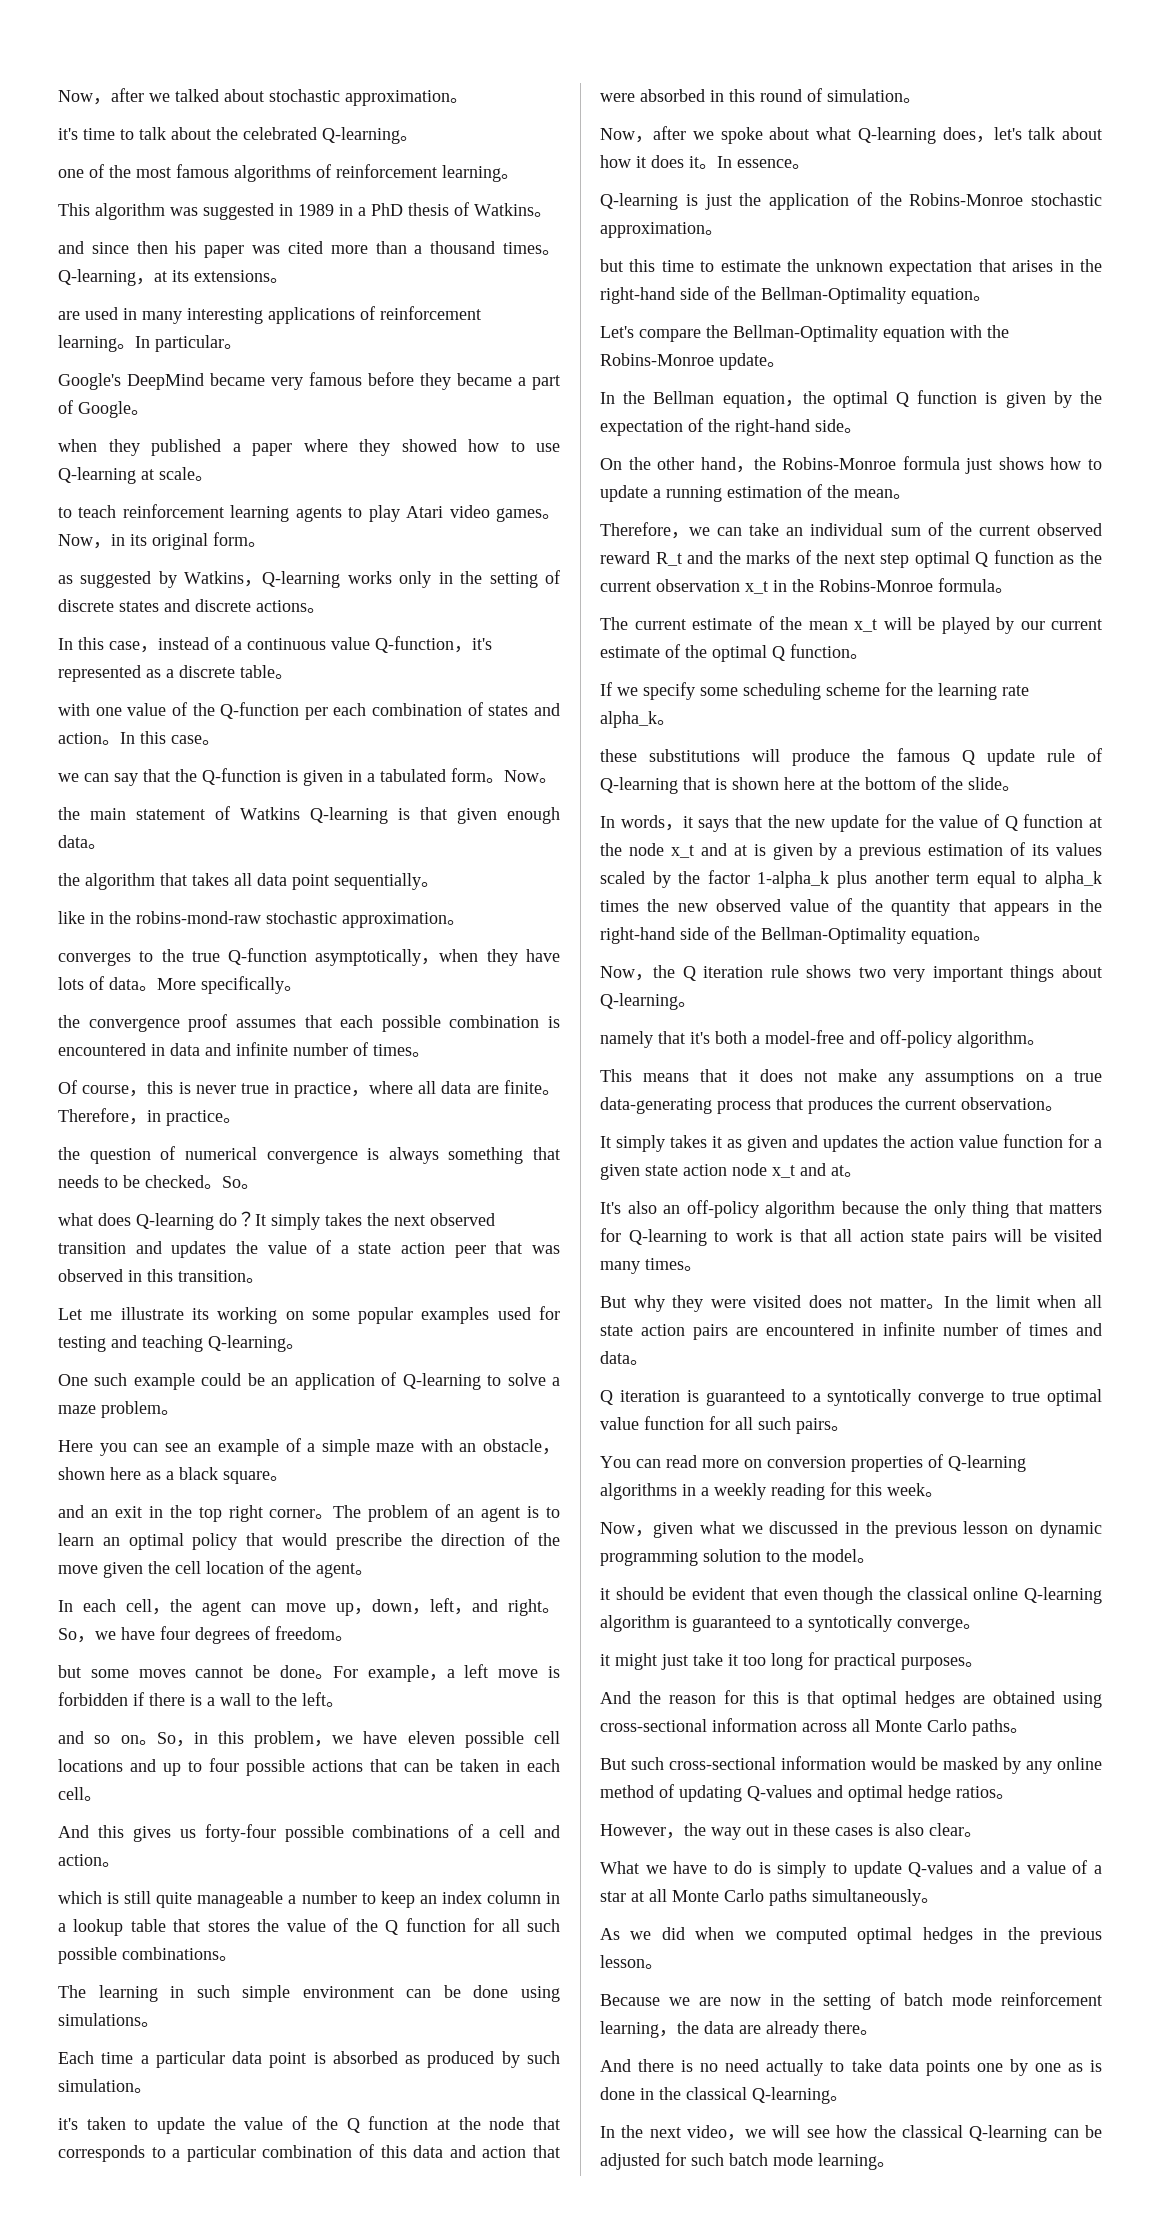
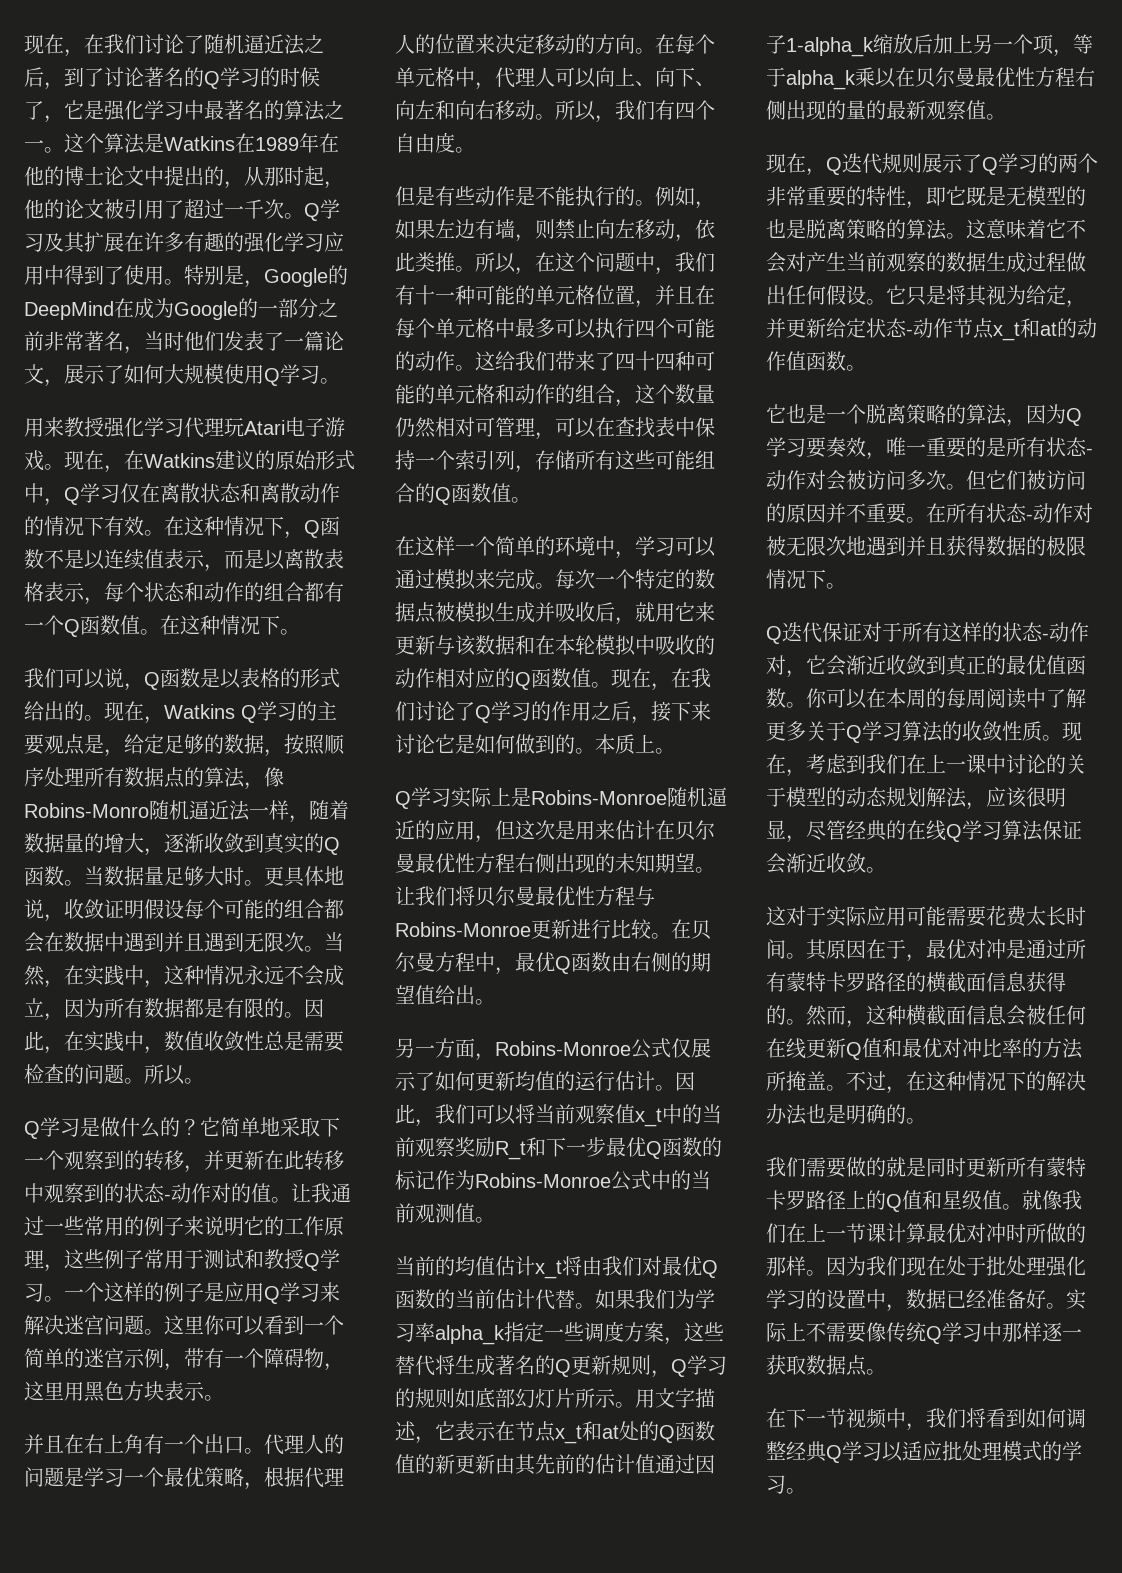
- Now，after we talked about stochastic approximation。
- it's time to talk about the celebrated Q-learning。
- one of the most famous algorithms of reinforcement learning。
- This algorithm was suggested in 1989 in a PhD thesis of Watkins。
- and since then his paper was cited more than a thousand times。Q-learning，at its extensions。
- are used in many interesting applications of reinforcement learning。In particular。
- Google's DeepMind became very famous before they became a part of Google。
- when they published a paper where they showed how to use Q-learning at scale。
- to teach reinforcement learning agents to play Atari video games。Now，in its original form。
- as suggested by Watkins，Q-learning works only in the setting of discrete states and discrete actions。
- In this case，instead of a continuous value Q-function，it's represented as a discrete table。
- with one value of the Q-function per each combination of states and action。In this case。
- we can say that the Q-function is given in a tabulated form。Now。
- the main statement of Watkins Q-learning is that given enough data。
- the algorithm that takes all data point sequentially。
- like in the robins-mond-raw stochastic approximation。
- converges to the true Q-function asymptotically，when they have lots of data。More specifically。
- the convergence proof assumes that each possible combination is encountered in data and infinite number of times。
- Of course，this is never true in practice，where all data are finite。Therefore，in practice。
- the question of numerical convergence is always something that needs to be checked。So。
- what does Q-learning do？It simply takes the next observed transition and updates the value of a state action peer that was observed in this transition。
- Let me illustrate its working on some popular examples used for testing and teaching Q-learning。
- One such example could be an application of Q-learning to solve a maze problem。
- Here you can see an example of a simple maze with an obstacle，shown here as a black square。
- and an exit in the top right corner。The problem of an agent is to learn an optimal policy that would prescribe the direction of the move given the cell location of the agent。
- In each cell，the agent can move up，down，left，and right。So，we have four degrees of freedom。
- but some moves cannot be done。For example，a left move is forbidden if there is a wall to the left。
- and so on。So，in this problem，we have eleven possible cell locations and up to four possible actions that can be taken in each cell。
- And this gives us forty-four possible combinations of a cell and action。
- which is still quite manageable a number to keep an index column in a lookup table that stores the value of the Q function for all such possible combinations。
- The learning in such simple environment can be done using simulations。
- Each time a particular data point is absorbed as produced by such simulation。
- it's taken to update the value of the Q function at the node that corresponds to a particular combination of this data and action that were absorbed in this round of simulation。
- Now，after we spoke about what Q-learning does，let's talk about how it does it。In essence。
- Q-learning is just the application of the Robins-Monroe stochastic approximation。
- but this time to estimate the unknown expectation that arises in the right-hand side of the Bellman-Optimality equation。
- Let's compare the Bellman-Optimality equation with the Robins-Monroe update。
- In the Bellman equation，the optimal Q function is given by the expectation of the right-hand side。
- On the other hand，the Robins-Monroe formula just shows how to update a running estimation of the mean。
- Therefore，we can take an individual sum of the current observed reward R_t and the marks of the next step optimal Q function as the current observation x_t in the Robins-Monroe formula。
- The current estimate of the mean x_t will be played by our current estimate of the optimal Q function。
- If we specify some scheduling scheme for the learning rate alpha_k。
- these substitutions will produce the famous Q update rule of Q-learning that is shown here at the bottom of the slide。
- In words，it says that the new update for the value of Q function at the node x_t and at is given by a previous estimation of its values scaled by the factor 1-alpha_k plus another term equal to alpha_k times the new observed value of the quantity that appears in the right-hand side of the Bellman-Optimality equation。
- Now，the Q iteration rule shows two very important things about Q-learning。
- namely that it's both a model-free and off-policy algorithm。
- This means that it does not make any assumptions on a true data-generating process that produces the current observation。
- It simply takes it as given and updates the action value function for a given state action node x_t and at。
- It's also an off-policy algorithm because the only thing that matters for Q-learning to work is that all action state pairs will be visited many times。
- But why they were visited does not matter。In the limit when all state action pairs are encountered in infinite number of times and data。
- Q iteration is guaranteed to a syntotically converge to true optimal value function for all such pairs。
- You can read more on conversion properties of Q-learning algorithms in a weekly reading for this week。
- Now，given what we discussed in the previous lesson on dynamic programming solution to the model。
- it should be evident that even though the classical online Q-learning algorithm is guaranteed to a syntotically converge。
- it might just take it too long for practical purposes。
- And the reason for this is that optimal hedges are obtained using cross-sectional information across all Monte Carlo paths。
- But such cross-sectional information would be masked by any online method of updating Q-values and optimal hedge ratios。
- However，the way out in these cases is also clear。
- What we have to do is simply to update Q-values and a value of a star at all Monte Carlo paths simultaneously。
- As we did when we computed optimal hedges in the previous lesson。
- Because we are now in the setting of batch mode reinforcement learning，the data are already there。
- And there is no need actually to take data points one by one as is done in the classical Q-learning。
- In the next video，we will see how the classical Q-learning can be adjusted for such batch mode learning。
+ 现在，在我们讨论了随机逼近法之后，到了讨论著名的Q学习的时候了，它是强化学习中最著名的算法之一。这个算法是Watkins在1989年在他的博士论文中提出的，从那时起，他的论文被引用了超过一千次。Q学习及其扩展在许多有趣的强化学习应用中得到了使用。特别是，Google的DeepMind在成为Google的一部分之前非常著名，当时他们发表了一篇论文，展示了如何大规模使用Q学习。
+ 用来教授强化学习代理玩Atari电子游戏。现在，在Watkins建议的原始形式中，Q学习仅在离散状态和离散动作的情况下有效。在这种情况下，Q函数不是以连续值表示，而是以离散表格表示，每个状态和动作的组合都有一个Q函数值。在这种情况下。
+ 我们可以说，Q函数是以表格的形式给出的。现在，Watkins Q学习的主要观点是，给定足够的数据，按照顺序处理所有数据点的算法，像Robins-Monro随机逼近法一样，随着数据量的增大，逐渐收敛到真实的Q函数。当数据量足够大时。更具体地说，收敛证明假设每个可能的组合都会在数据中遇到并且遇到无限次。当然，在实践中，这种情况永远不会成立，因为所有数据都是有限的。因此，在实践中，数值收敛性总是需要检查的问题。所以。
+ Q学习是做什么的？它简单地采取下一个观察到的转移，并更新在此转移中观察到的状态-动作对的值。让我通过一些常用的例子来说明它的工作原理，这些例子常用于测试和教授Q学习。一个这样的例子是应用Q学习来解决迷宫问题。这里你可以看到一个简单的迷宫示例，带有一个障碍物，这里用黑色方块表示。
+ 并且在右上角有一个出口。代理人的问题是学习一个最优策略，根据代理人的位置来决定移动的方向。在每个单元格中，代理人可以向上、向下、向左和向右移动。所以，我们有四个自由度。
+ 但是有些动作是不能执行的。例如，如果左边有墙，则禁止向左移动，依此类推。所以，在这个问题中，我们有十一种可能的单元格位置，并且在每个单元格中最多可以执行四个可能的动作。这给我们带来了四十四种可能的单元格和动作的组合，这个数量仍然相对可管理，可以在查找表中保持一个索引列，存储所有这些可能组合的Q函数值。
+ 在这样一个简单的环境中，学习可以通过模拟来完成。每次一个特定的数据点被模拟生成并吸收后，就用它来更新与该数据和在本轮模拟中吸收的动作相对应的Q函数值。现在，在我们讨论了Q学习的作用之后，接下来讨论它是如何做到的。本质上。
+ Q学习实际上是Robins-Monroe随机逼近的应用，但这次是用来估计在贝尔曼最优性方程右侧出现的未知期望。让我们将贝尔曼最优性方程与Robins-Monroe更新进行比较。在贝尔曼方程中，最优Q函数由右侧的期望值给出。
+ 另一方面，Robins-Monroe公式仅展示了如何更新均值的运行估计。因此，我们可以将当前观察值x_t中的当前观察奖励R_t和下一步最优Q函数的标记作为Robins-Monroe公式中的当前观测值。
+ 当前的均值估计x_t将由我们对最优Q函数的当前估计代替。如果我们为学习率alpha_k指定一些调度方案，这些替代将生成著名的Q更新规则，Q学习的规则如底部幻灯片所示。用文字描述，它表示在节点x_t和at处的Q函数值的新更新由其先前的估计值通过因子1-alpha_k缩放后加上另一个项，等于alpha_k乘以在贝尔曼最优性方程右侧出现的量的最新观察值。
+ 现在，Q迭代规则展示了Q学习的两个非常重要的特性，即它既是无模型的也是脱离策略的算法。这意味着它不会对产生当前观察的数据生成过程做出任何假设。它只是将其视为给定，并更新给定状态-动作节点x_t和at的动作值函数。
+ 它也是一个脱离策略的算法，因为Q学习要奏效，唯一重要的是所有状态-动作对会被访问多次。但它们被访问的原因并不重要。在所有状态-动作对被无限次地遇到并且获得数据的极限情况下。
+ Q迭代保证对于所有这样的状态-动作对，它会渐近收敛到真正的最优值函数。你可以在本周的每周阅读中了解更多关于Q学习算法的收敛性质。现在，考虑到我们在上一课中讨论的关于模型的动态规划解法，应该很明显，尽管经典的在线Q学习算法保证会渐近收敛。
+ 这对于实际应用可能需要花费太长时间。其原因在于，最优对冲是通过所有蒙特卡罗路径的横截面信息获得的。然而，这种横截面信息会被任何在线更新Q值和最优对冲比率的方法所掩盖。不过，在这种情况下的解决办法也是明确的。
+ 我们需要做的就是同时更新所有蒙特卡罗路径上的Q值和星级值。就像我们在上一节课计算最优对冲时所做的那样。因为我们现在处于批处理强化学习的设置中，数据已经准备好。实际上不需要像传统Q学习中那样逐一获取数据点。
+ 在下一节视频中，我们将看到如何调整经典Q学习以适应批处理模式的学习。

